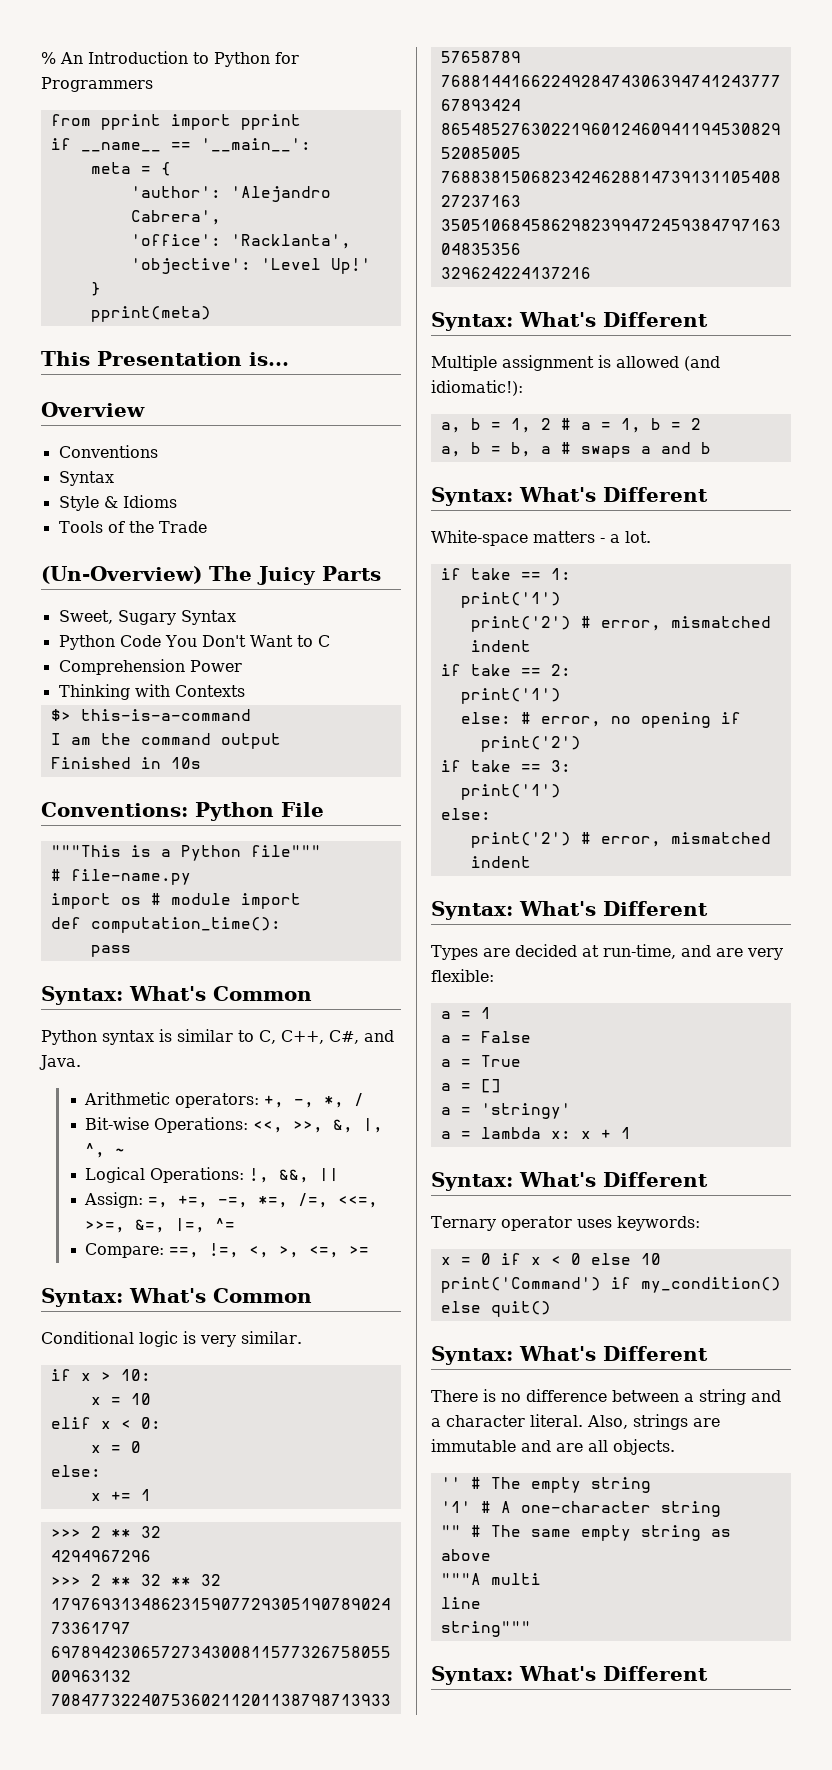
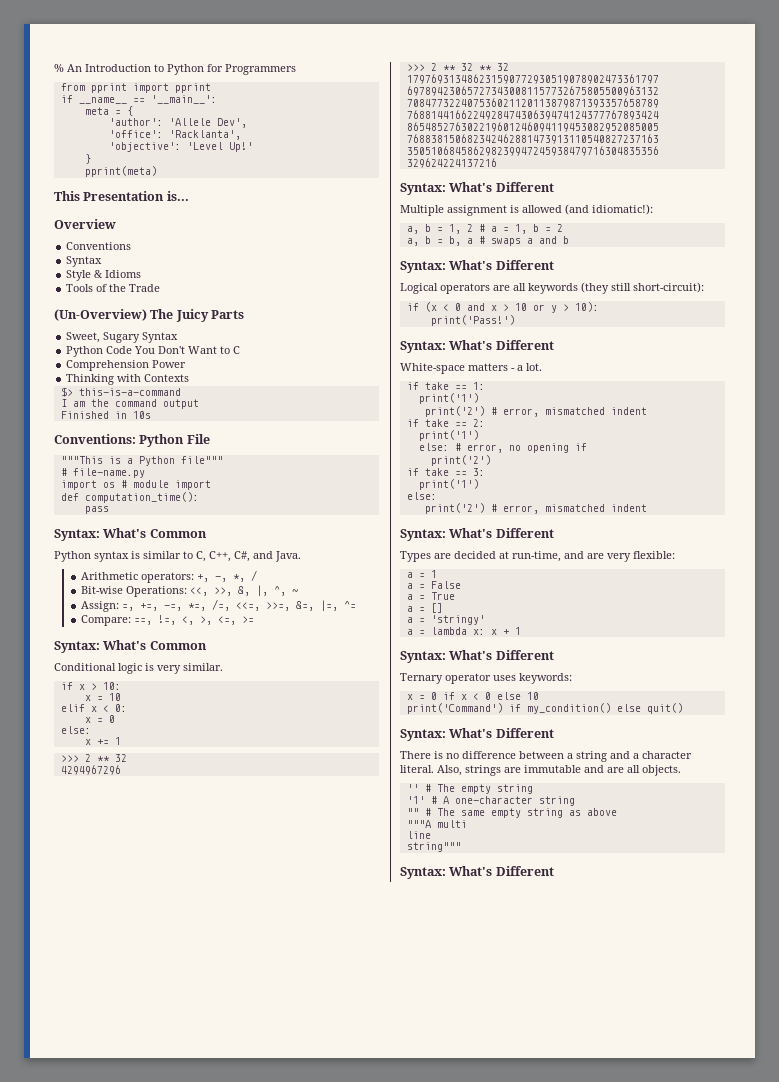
- 'author': 'Alejandro Cabrera',
+ 'author': 'Allele Dev',
- Logical Operations: !, &&, ||
+ Logical operators are all keywords (they still short-circuit):
+ if (x < 0 and x > 10 or y > 10):
+ print('Pass!')
+ Syntax: What's Different

